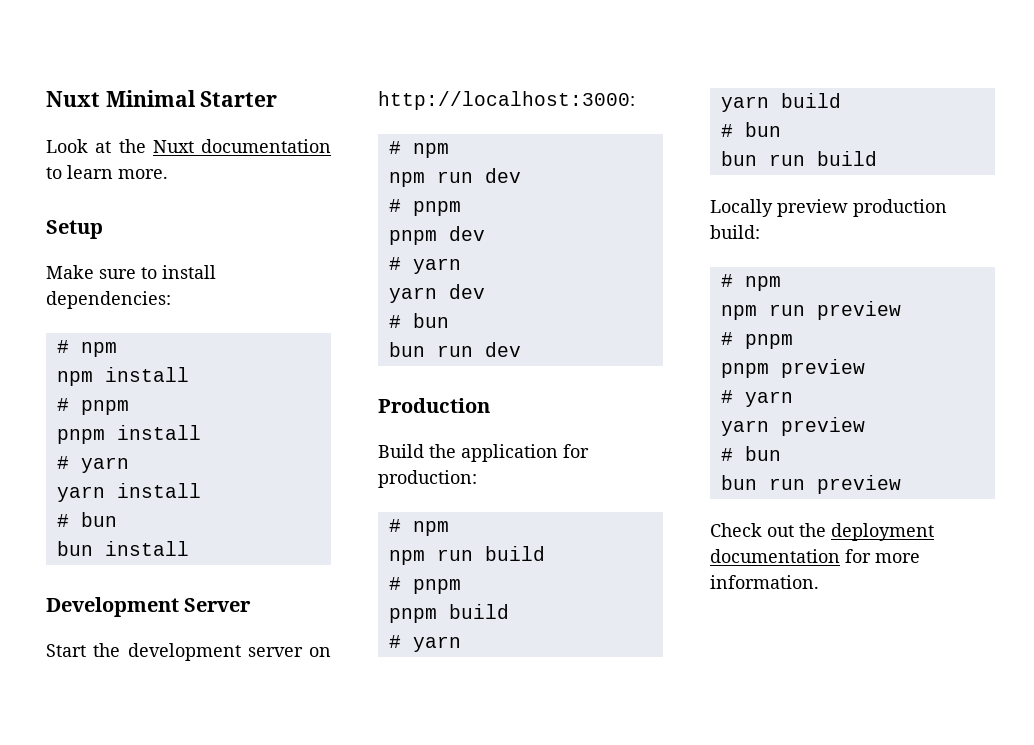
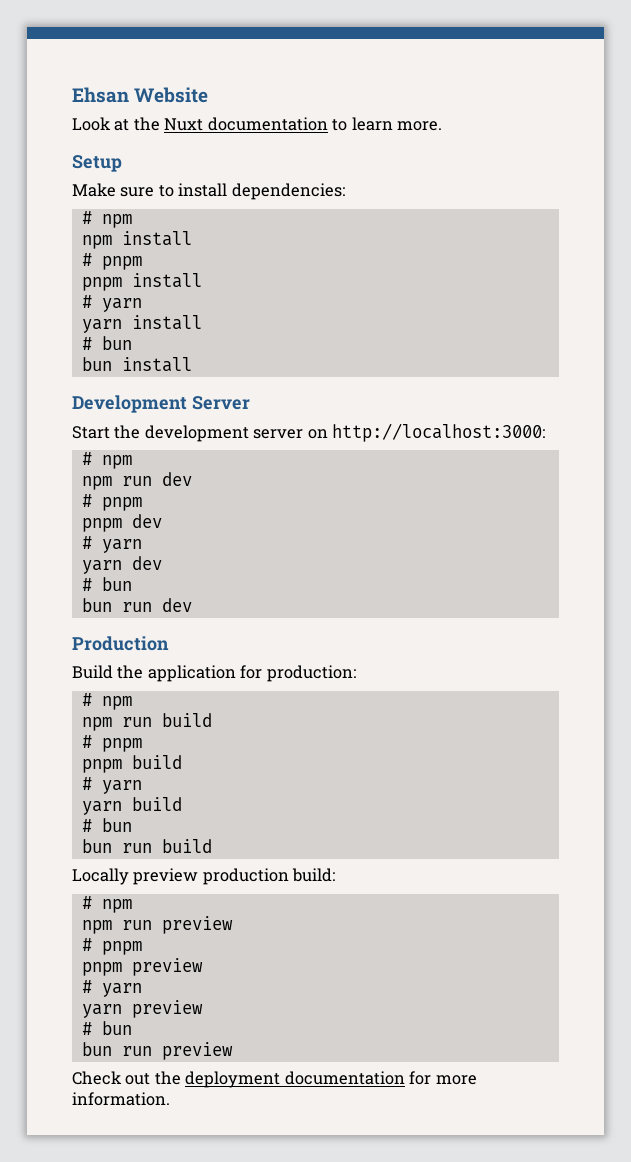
- Nuxt Minimal Starter
+ Ehsan Website

